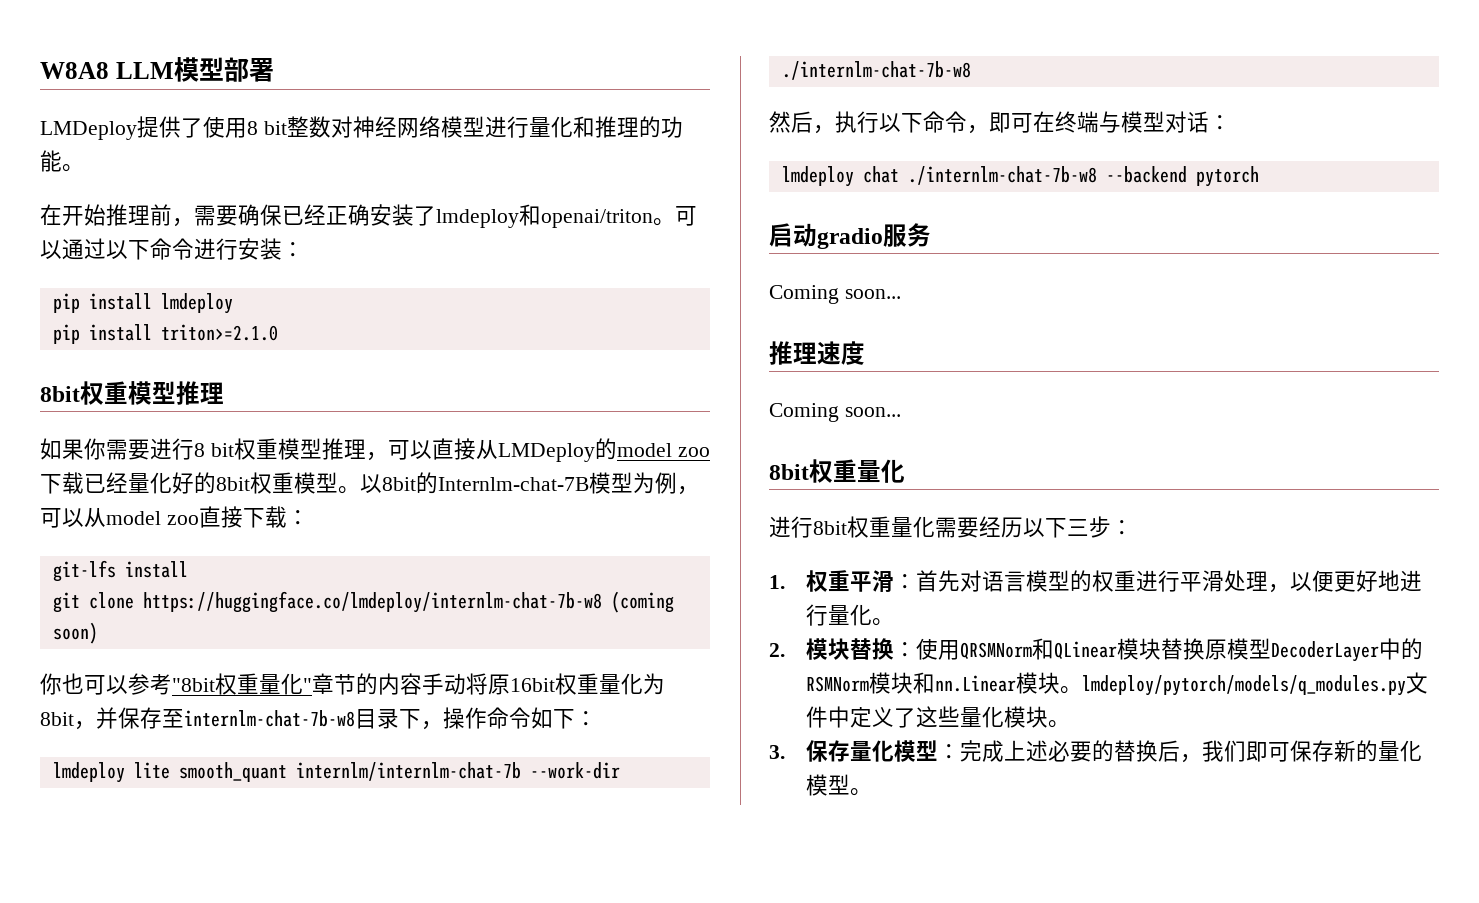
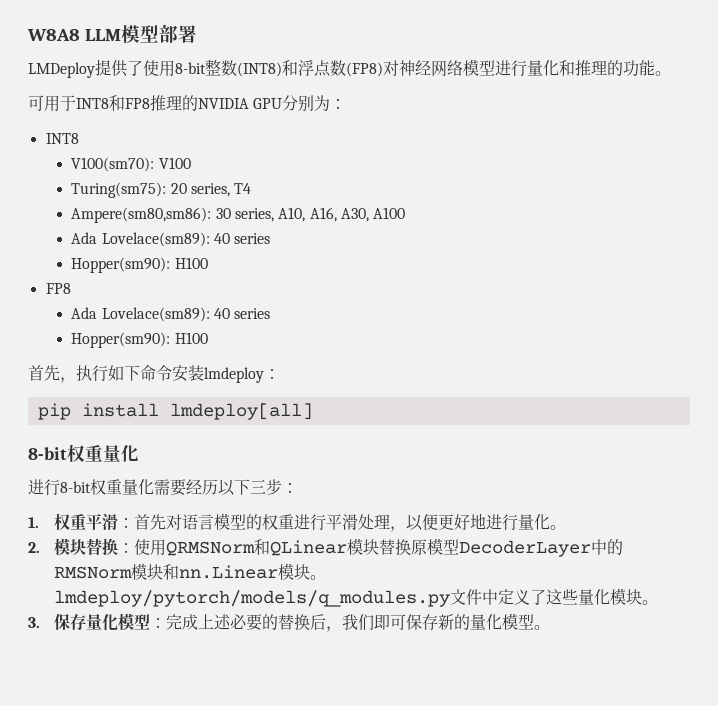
- LMDeploy提供了使用8 bit整数对神经网络模型进行量化和推理的功能。
+ LMDeploy提供了使用8-bit整数(INT8)和浮点数(FP8)对神经网络模型进行量化和推理的功能。
- 在开始推理前，需要确保已经正确安装了lmdeploy和openai/triton。可以通过以下命令进行安装：
- pip install lmdeploy
- pip install triton>=2.1.0
- 8bit权重模型推理
- 如果你需要进行8 bit权重模型推理，可以直接从LMDeploy的model zoo下载已经量化好的8bit权重模型。以8bit的Internlm-chat-7B模型为例，可以从model zoo直接下载：
- git-lfs install
- git clone https://huggingface.co/lmdeploy/internlm-chat-7b-w8 (coming soon)
- 你也可以参考"8bit权重量化"章节的内容手动将原16bit权重量化为8bit，并保存至internlm-chat-7b-w8目录下，操作命令如下：
- lmdeploy lite smooth_quant internlm/internlm-chat-7b --work-dir ./internlm-chat-7b-w8
- 然后，执行以下命令，即可在终端与模型对话：
- lmdeploy chat ./internlm-chat-7b-w8 --backend pytorch
- 启动gradio服务
- Coming soon...
- 推理速度
- Coming soon...
- 8bit权重量化
+ 可用于INT8和FP8推理的NVIDIA GPU分别为：
+ INT8
+ V100(sm70): V100
+ Turing(sm75): 20 series, T4
+ Ampere(sm80,sm86): 30 series, A10, A16, A30, A100
+ Ada Lovelace(sm89): 40 series
+ Hopper(sm90): H100
+ FP8
+ Ada Lovelace(sm89): 40 series
+ Hopper(sm90): H100
+ 首先，执行如下命令安装lmdeploy：
+ pip install lmdeploy[all]
+ 8-bit权重量化
- 进行8bit权重量化需要经历以下三步：
+ 进行8-bit权重量化需要经历以下三步：
- 2.模块替换：使用QRSMNorm和QLinear模块替换原模型DecoderLayer中的RSMNorm模块和nn.Linear模块。lmdeploy/pytorch/models/q_modules.py文件中定义了这些量化模块。
+ 2.模块替换：使用QRMSNorm和QLinear模块替换原模型DecoderLayer中的RMSNorm模块和nn.Linear模块。lmdeploy/pytorch/models/q_modules.py文件中定义了这些量化模块。

